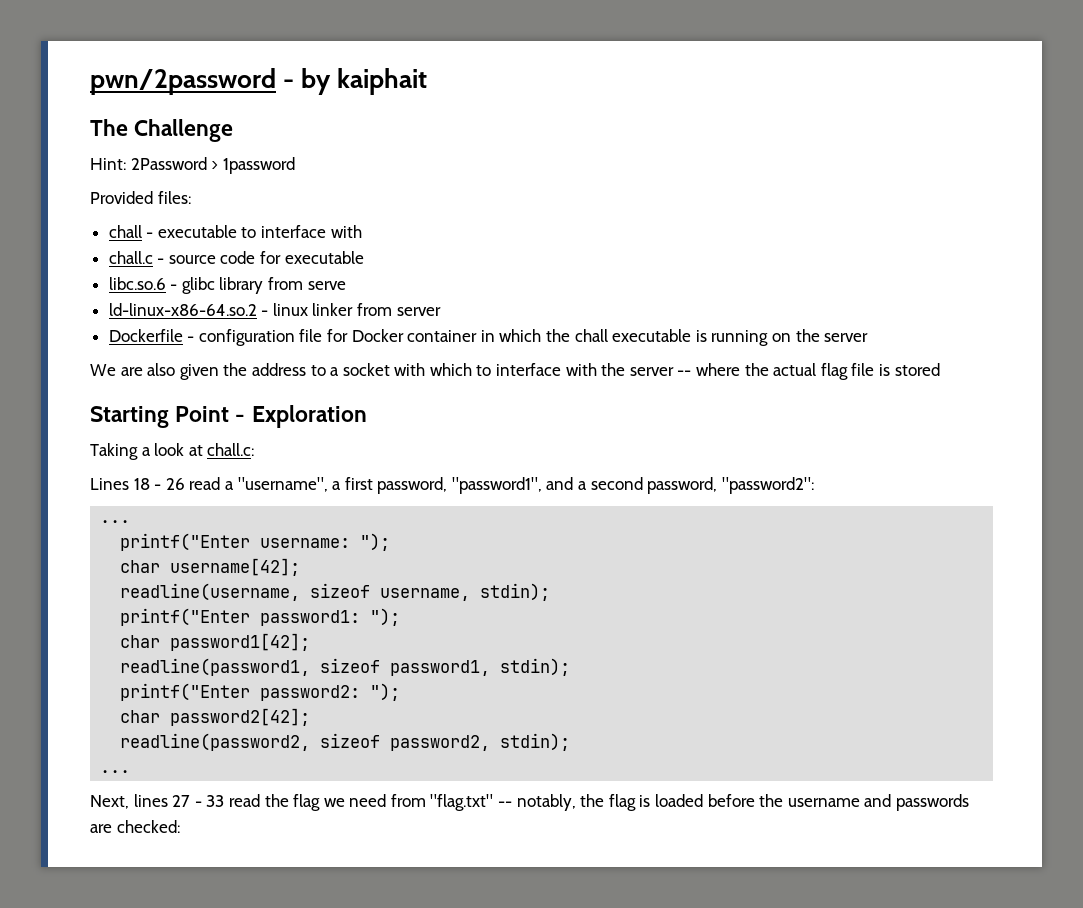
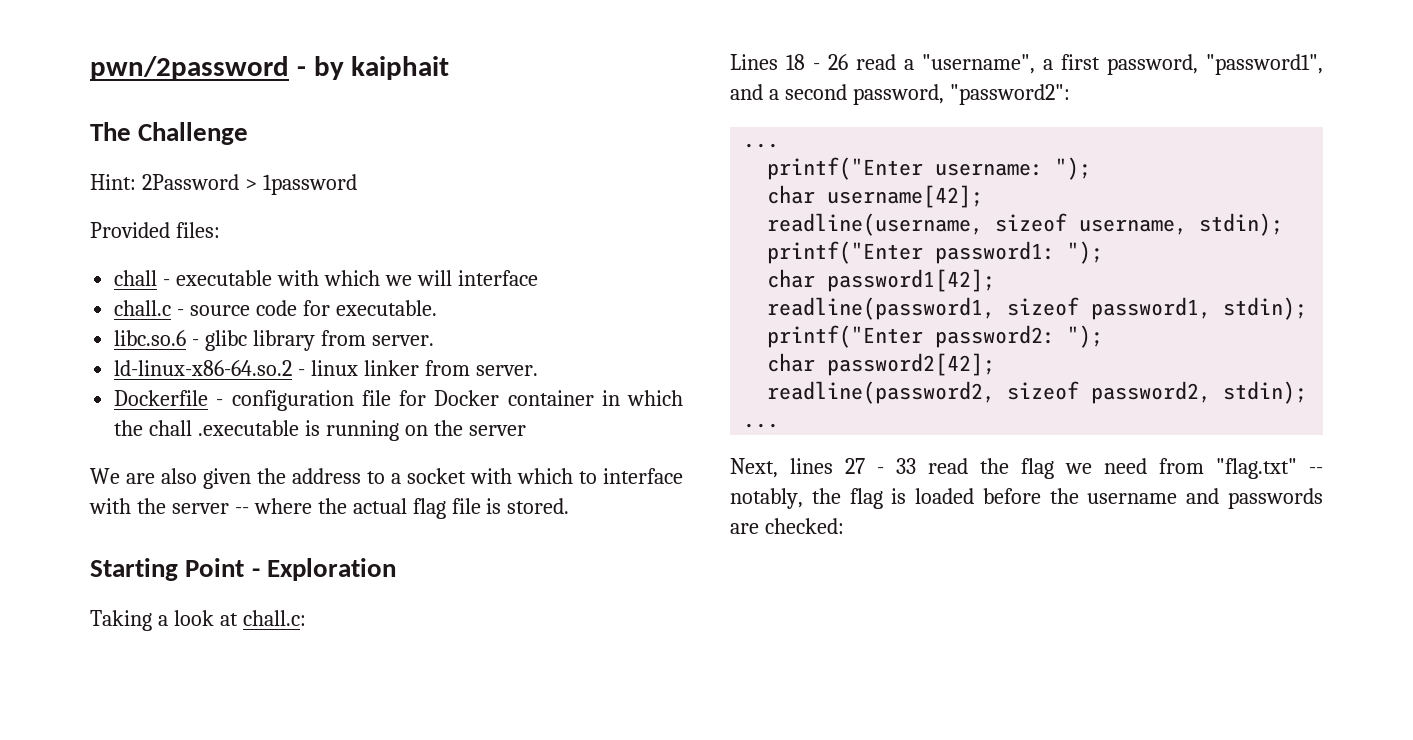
- chall - executable to interface with
+ chall - executable with which we will interface
- chall.c - source code for executable
+ chall.c - source code for executable.
- libc.so.6 - glibc library from serve
+ libc.so.6 - glibc library from server.
- ld-linux-x86-64.so.2 - linux linker from server
+ ld-linux-x86-64.so.2 - linux linker from server.
- Dockerfile - configuration file for Docker container in which the chall executable is running on the server
+ Dockerfile - configuration file for Docker container in which the chall .executable is running on the server
- We are also given the address to a socket with which to interface with the server -- where the actual flag file is stored
+ We are also given the address to a socket with which to interface with the server -- where the actual flag file is stored.

